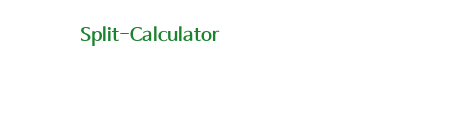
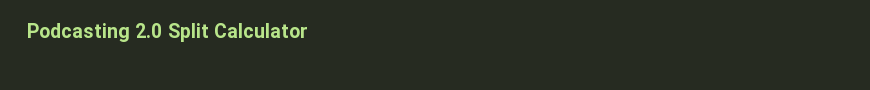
- Split-Calculator
+ Podcasting 2.0 Split Calculator

